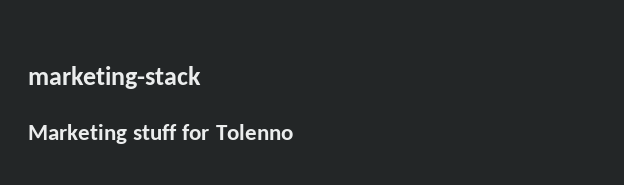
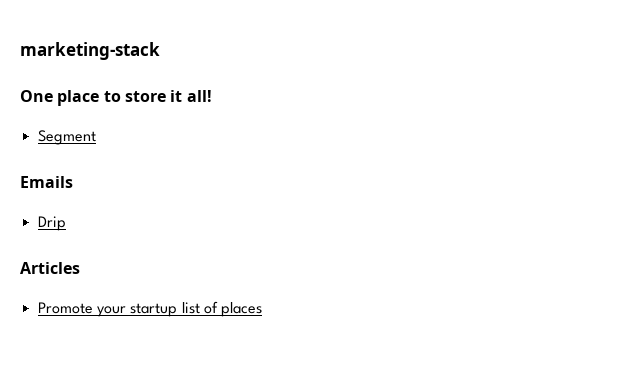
- Marketing stuff for Tolenno
+ One place to store it all!
+ Segment
+ Emails
+ Drip
+ Articles
+ Promote your startup list of places

